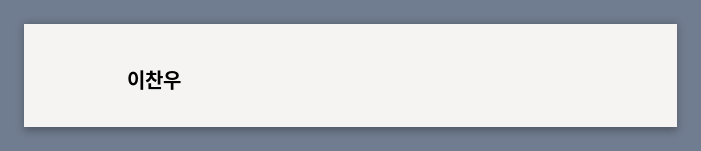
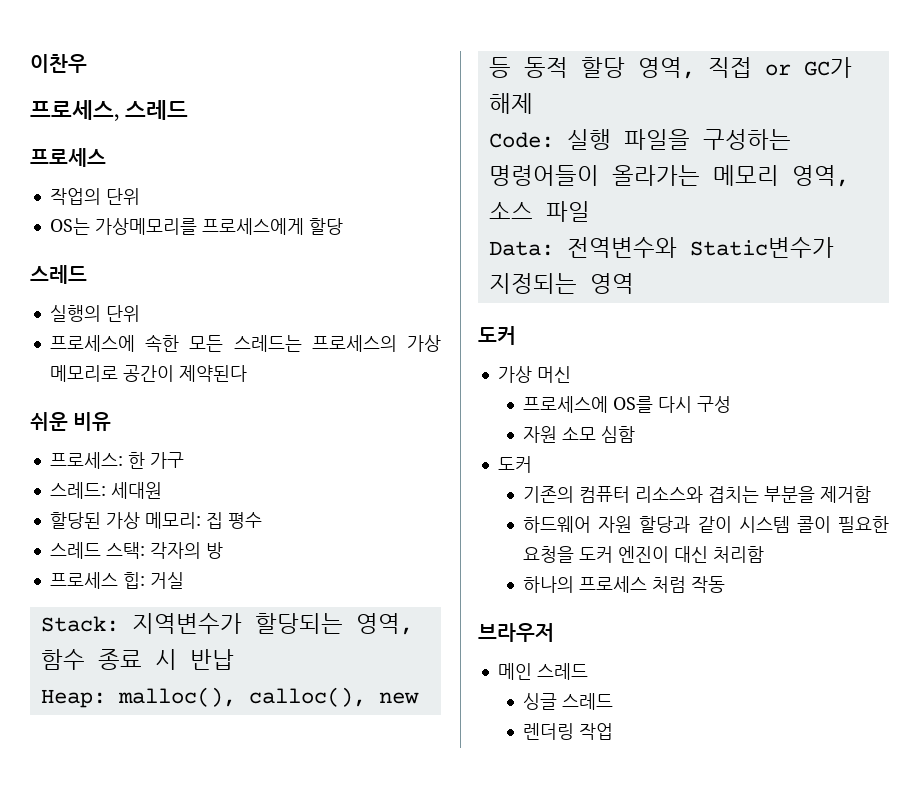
+ 프로세스, 스레드
+ 프로세스
+ 작업의 단위
+ OS는 가상메모리를 프로세스에게 할당
+ 스레드
+ 실행의 단위
+ 프로세스에 속한 모든 스레드는 프로세스의 가상 메모리로 공간이 제약된다
+ 쉬운 비유
+ 프로세스: 한 가구
+ 스레드: 세대원
+ 할당된 가상 메모리: 집 평수
+ 스레드 스택: 각자의 방
+ 프로세스 힙: 거실
+ Stack: 지역변수가 할당되는 영역, 함수 종료 시 반납
+ Heap: malloc(), calloc(), new 등 동적 할당 영역, 직접 or GC가 해제
+ Code: 실행 파일을 구성하는 명령어들이 올라가는 메모리 영역, 소스 파일
+ Data: 전역변수와 Static변수가 지정되는 영역
+ 도커
+ 가상 머신
+ 프로세스에 OS를 다시 구성
+ 자원 소모 심함
+ 도커
+ 기존의 컴퓨터 리소스와 겹치는 부분을 제거함
+ 하드웨어 자원 할당과 같이 시스템 콜이 필요한 요청을 도커 엔진이 대신 처리함
+ 하나의 프로세스 처럼 작동
+ 브라우저
+ 메인 스레드
+ 싱글 스레드
+ 렌더링 작업

